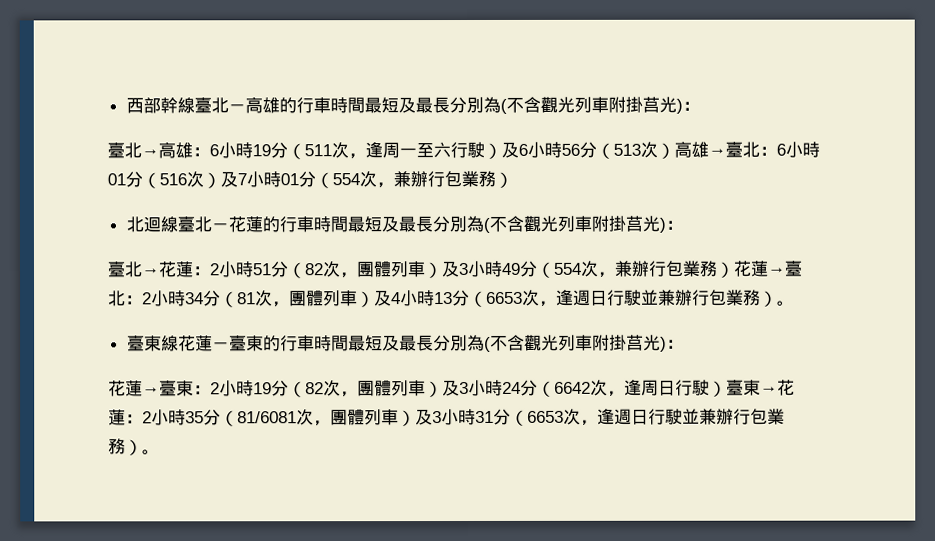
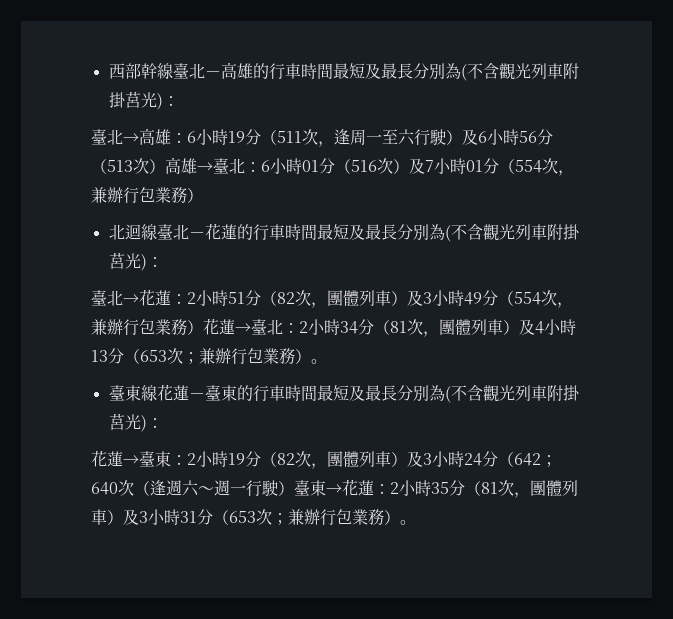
- 臺北→花蓮：2小時51分（82次，團體列車）及3小時49分（554次，兼辦行包業務）花蓮→臺北：2小時34分（81次，團體列車）及4小時13分（6653次，逢週日行駛並兼辦行包業務）。
+ 臺北→花蓮：2小時51分（82次，團體列車）及3小時49分（554次，兼辦行包業務）花蓮→臺北：2小時34分（81次，團體列車）及4小時13分（653次；兼辦行包業務）。
- 花蓮→臺東：2小時19分（82次，團體列車）及3小時24分（6642次，逢周日行駛）臺東→花蓮：2小時35分（81/6081次，團體列車）及3小時31分（6653次，逢週日行駛並兼辦行包業務）。
+ 花蓮→臺東：2小時19分（82次，團體列車）及3小時24分（642；640次（逢週六～週一行駛）臺東→花蓮：2小時35分（81次，團體列車）及3小時31分（653次；兼辦行包業務）。

